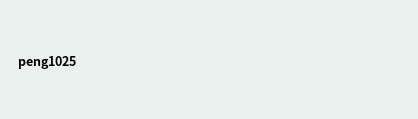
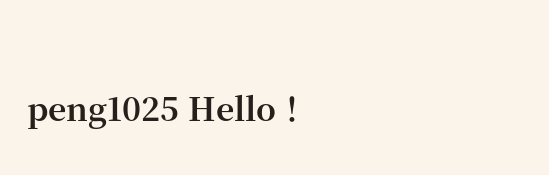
- peng1025
+ peng1025 Hello！

